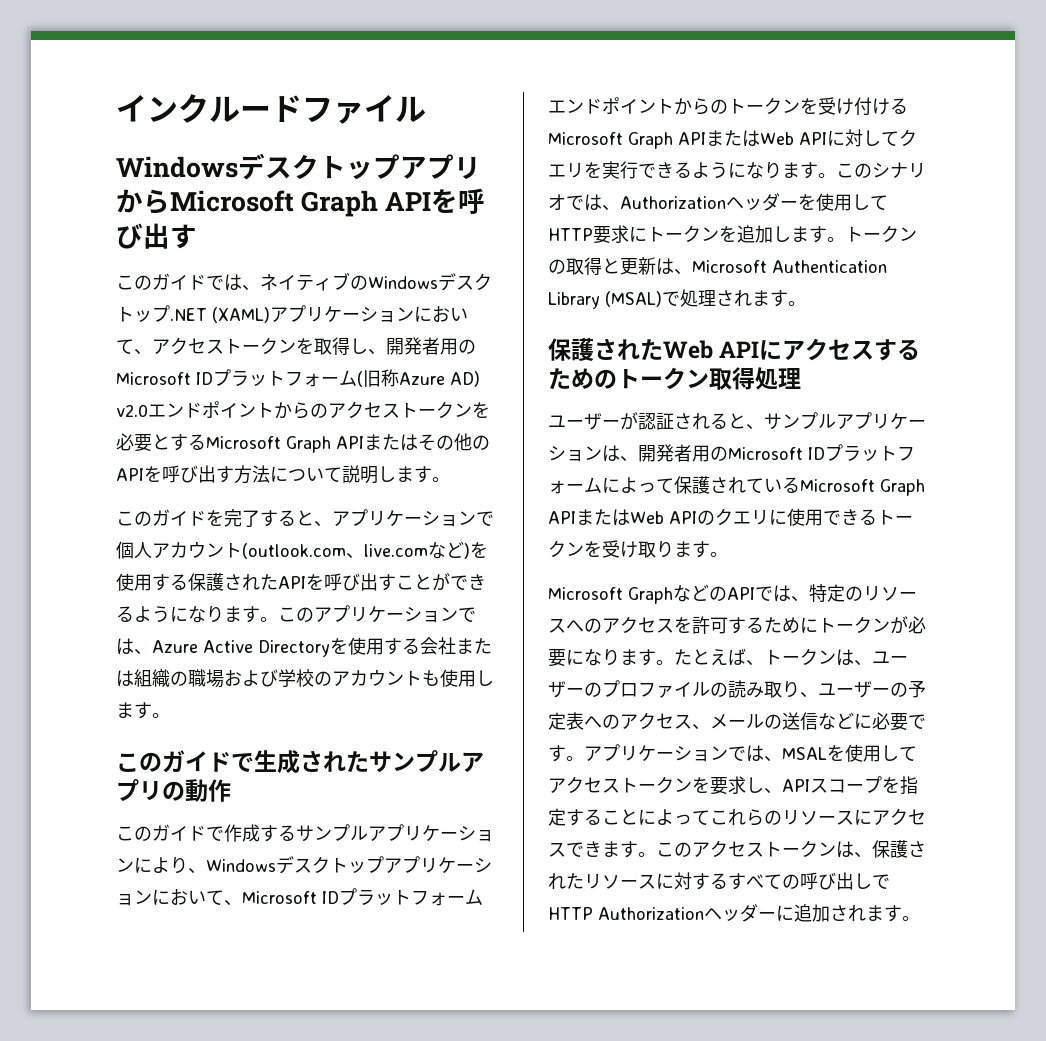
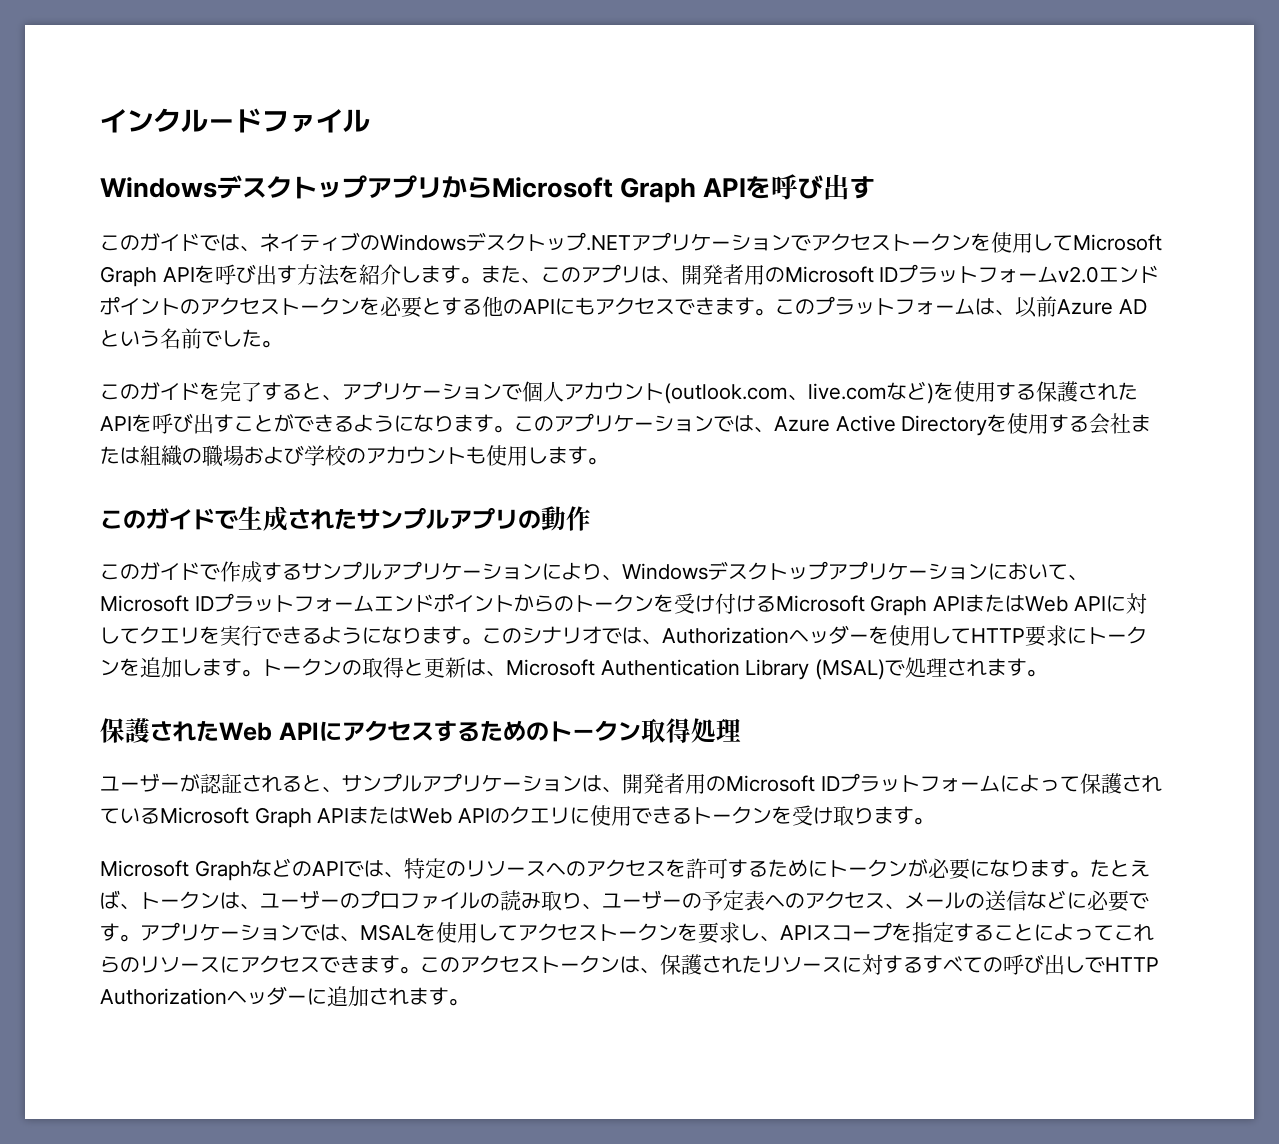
- このガイドでは、ネイティブのWindowsデスクトップ.NET (XAML)アプリケーションにおいて、アクセストークンを取得し、開発者用のMicrosoft IDプラットフォーム(旧称Azure AD) v2.0エンドポイントからのアクセストークンを必要とするMicrosoft Graph APIまたはその他のAPIを呼び出す方法について説明します。
+ このガイドでは、ネイティブのWindowsデスクトップ.NETアプリケーションでアクセストークンを使用してMicrosoft Graph APIを呼び出す方法を紹介します。また、このアプリは、開発者用のMicrosoft IDプラットフォームv2.0エンドポイントのアクセストークンを必要とする他のAPIにもアクセスできます。このプラットフォームは、以前Azure ADという名前でした。

